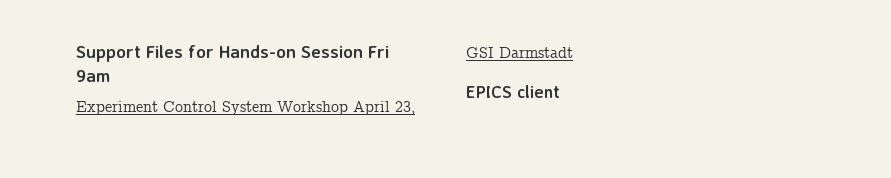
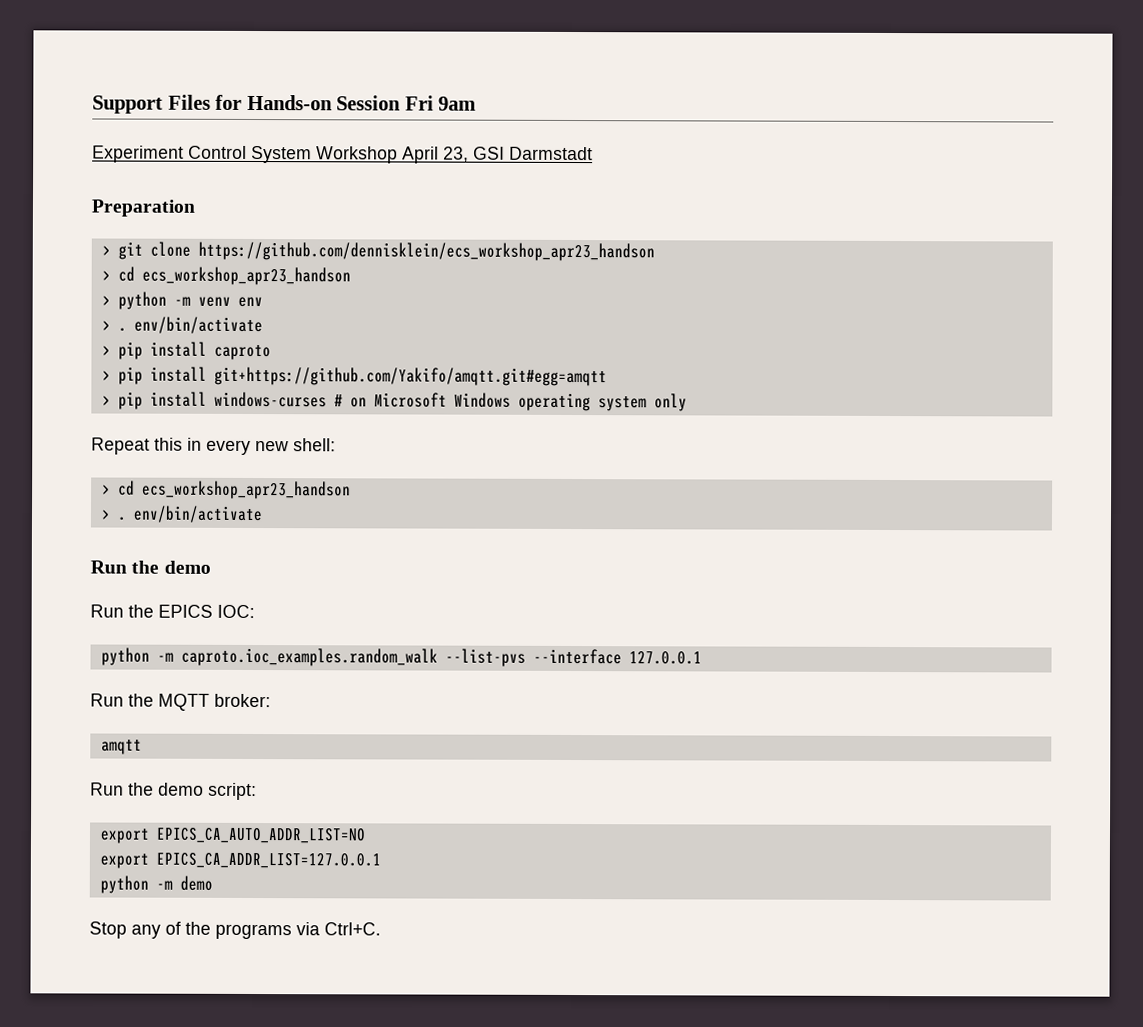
- EPICS client
+ Preparation
+ > git clone https://github.com/dennisklein/ecs_workshop_apr23_handson
+ > cd ecs_workshop_apr23_handson
+ > python -m venv env
+ > . env/bin/activate
+ > pip install caproto
+ > pip install git+https://github.com/Yakifo/amqtt.git#egg=amqtt
+ > pip install windows-curses # on Microsoft Windows operating system only
+ Repeat this in every new shell:
+ > cd ecs_workshop_apr23_handson
+ > . env/bin/activate
+ Run the demo
+ Run the EPICS IOC:
+ python -m caproto.ioc_examples.random_walk --list-pvs --interface 127.0.0.1
+ Run the MQTT broker:
+ amqtt
+ Run the demo script:
+ export EPICS_CA_AUTO_ADDR_LIST=NO
+ export EPICS_CA_ADDR_LIST=127.0.0.1
+ python -m demo
+ Stop any of the programs via Ctrl+C.

